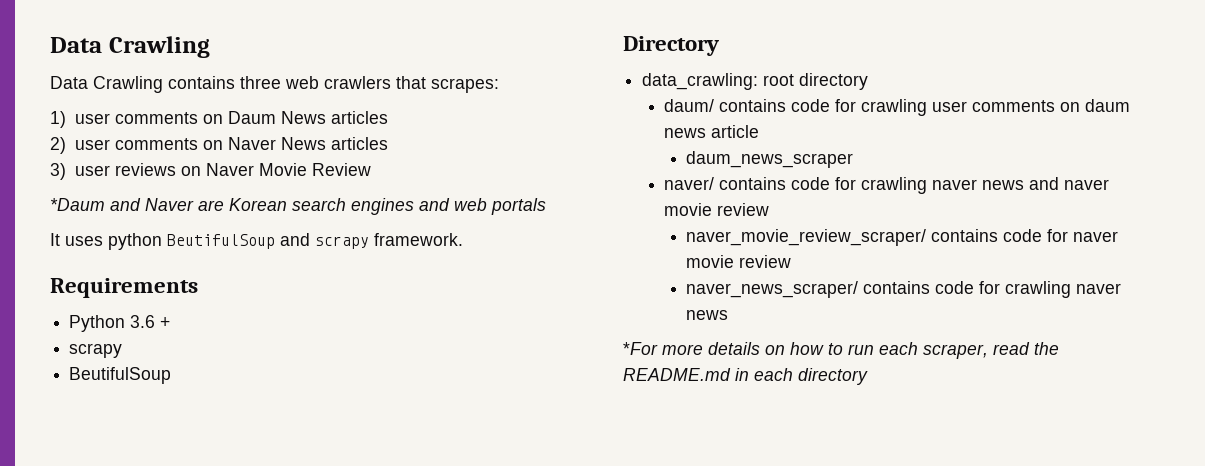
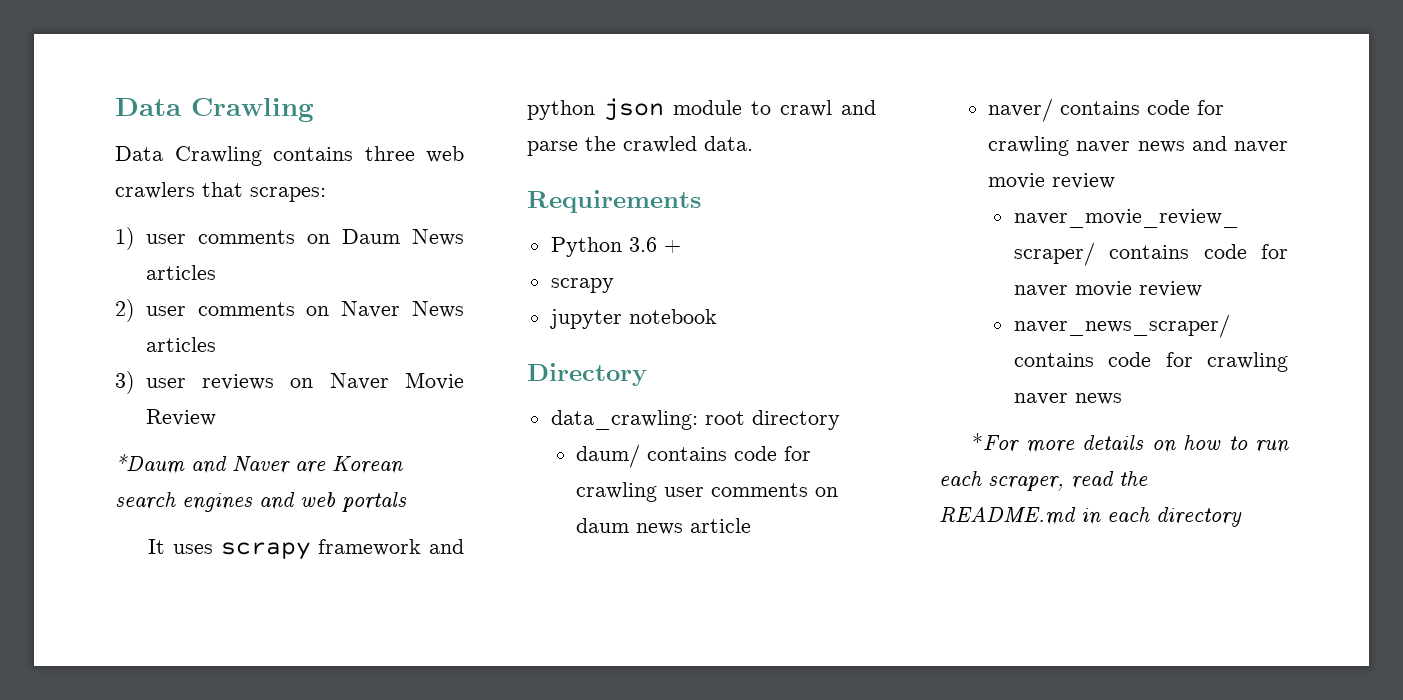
- It uses python BeutifulSoup and scrapy framework.
+ It uses scrapy framework and python json module to crawl and parse the crawled data.
  Python 3.6 +
  scrapy
- BeutifulSoup
+ jupyter notebook
- daum_news_scraper

